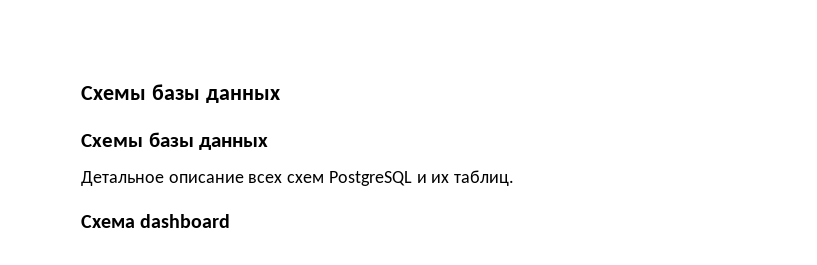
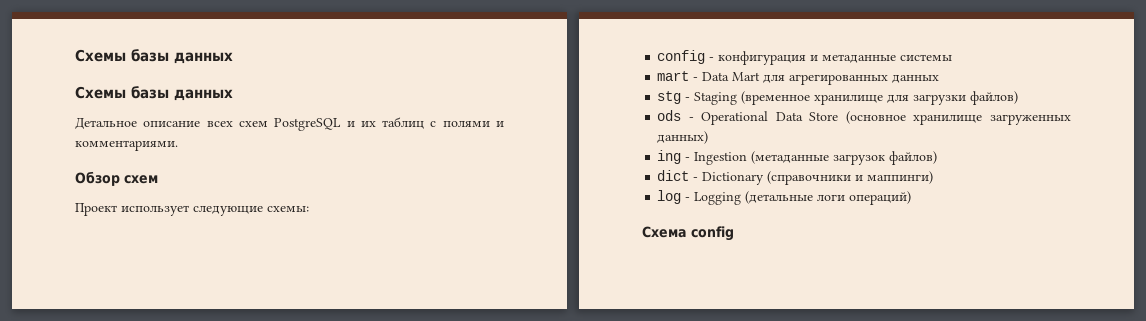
- Детальное описание всех схем PostgreSQL и их таблиц.
+ Детальное описание всех схем PostgreSQL и их таблиц с полями и комментариями.
+ Обзор схем
+ Проект использует следующие схемы:
+ config - конфигурация и метаданные системы
+ mart - Data Mart для агрегированных данных
+ stg - Staging (временное хранилище для загрузки файлов)
+ ods - Operational Data Store (основное хранилище загруженных данных)
+ ing - Ingestion (метаданные загрузок файлов)
+ dict - Dictionary (справочники и маппинги)
+ log - Logging (детальные логи операций)
- Схема dashboard
+ Схема config

